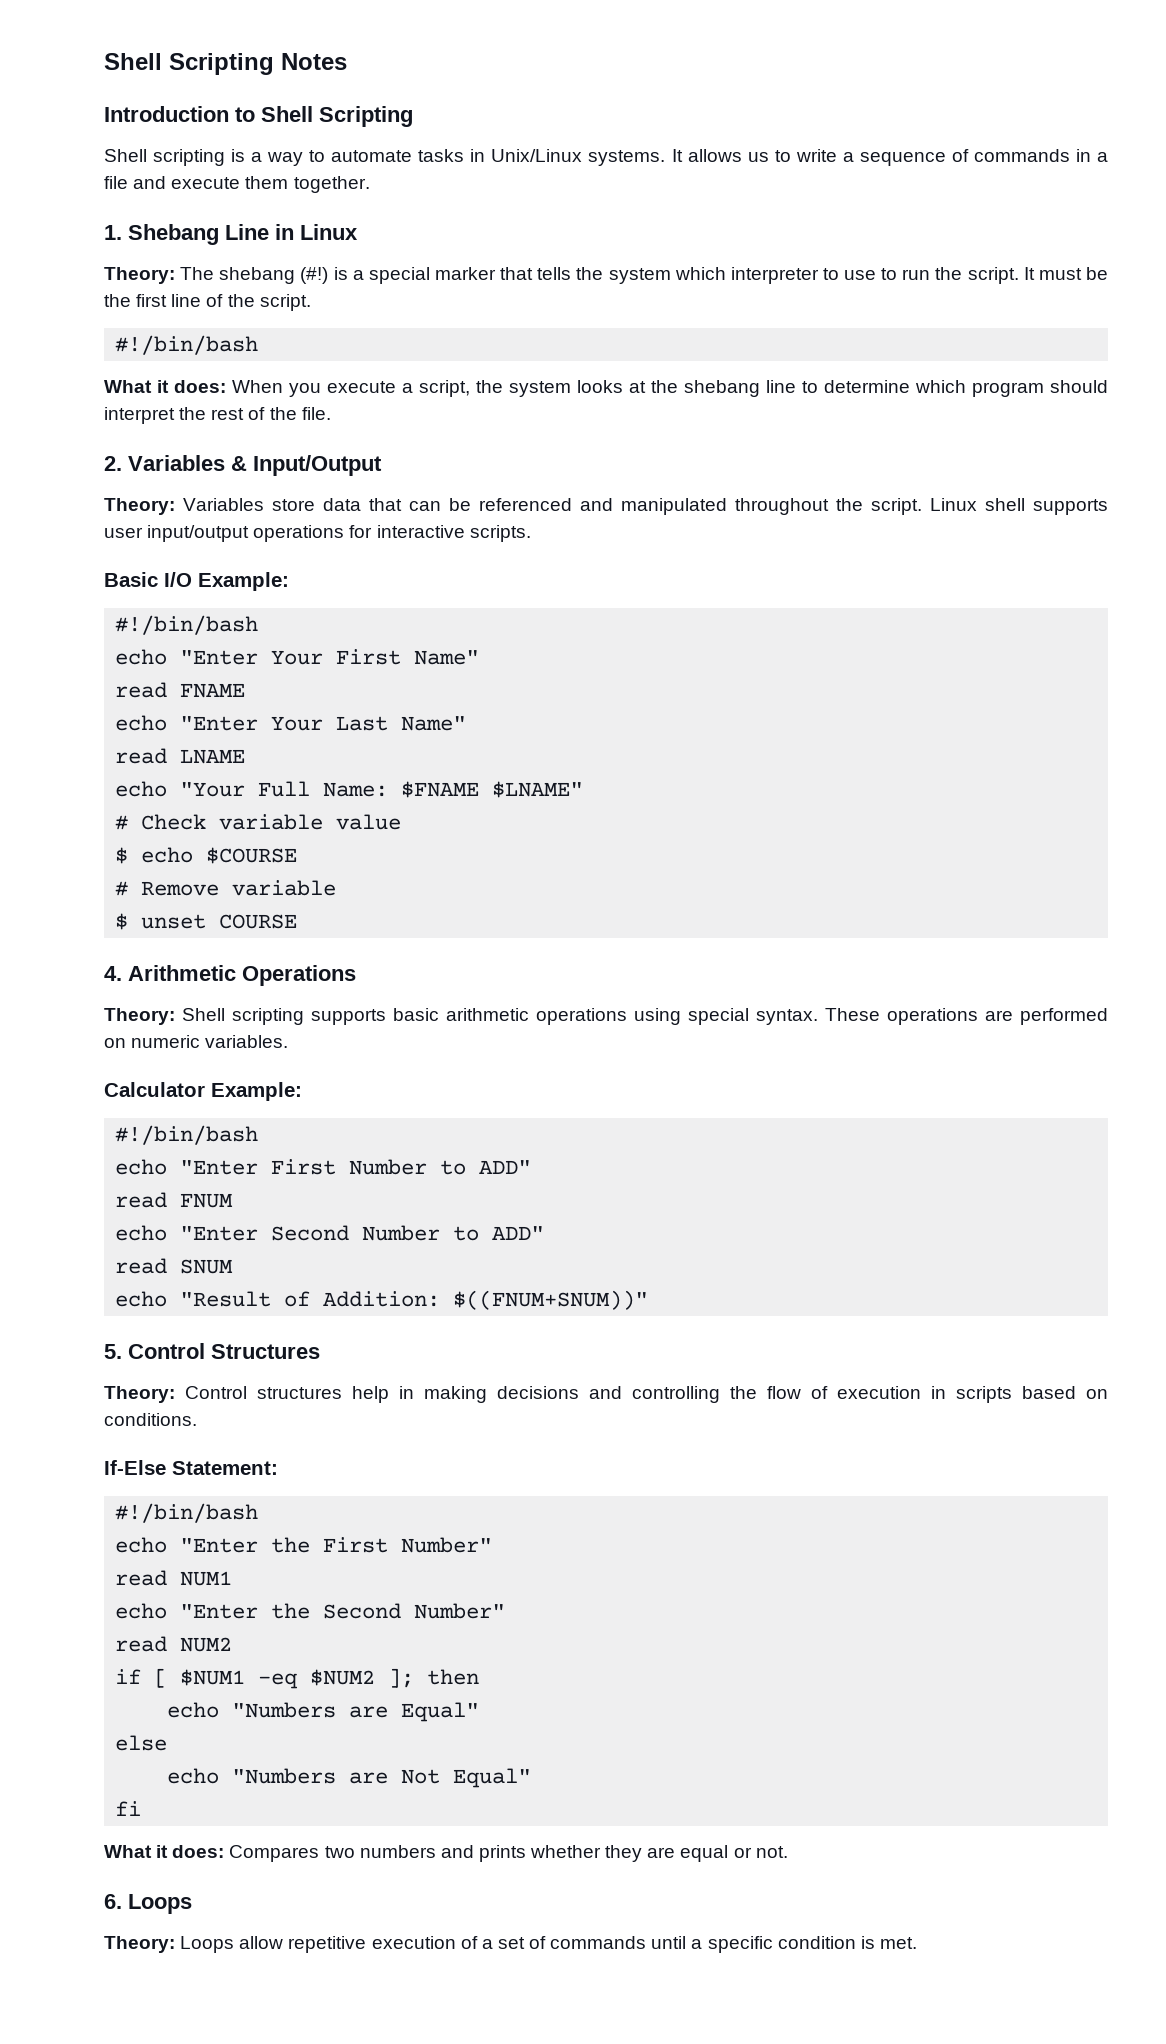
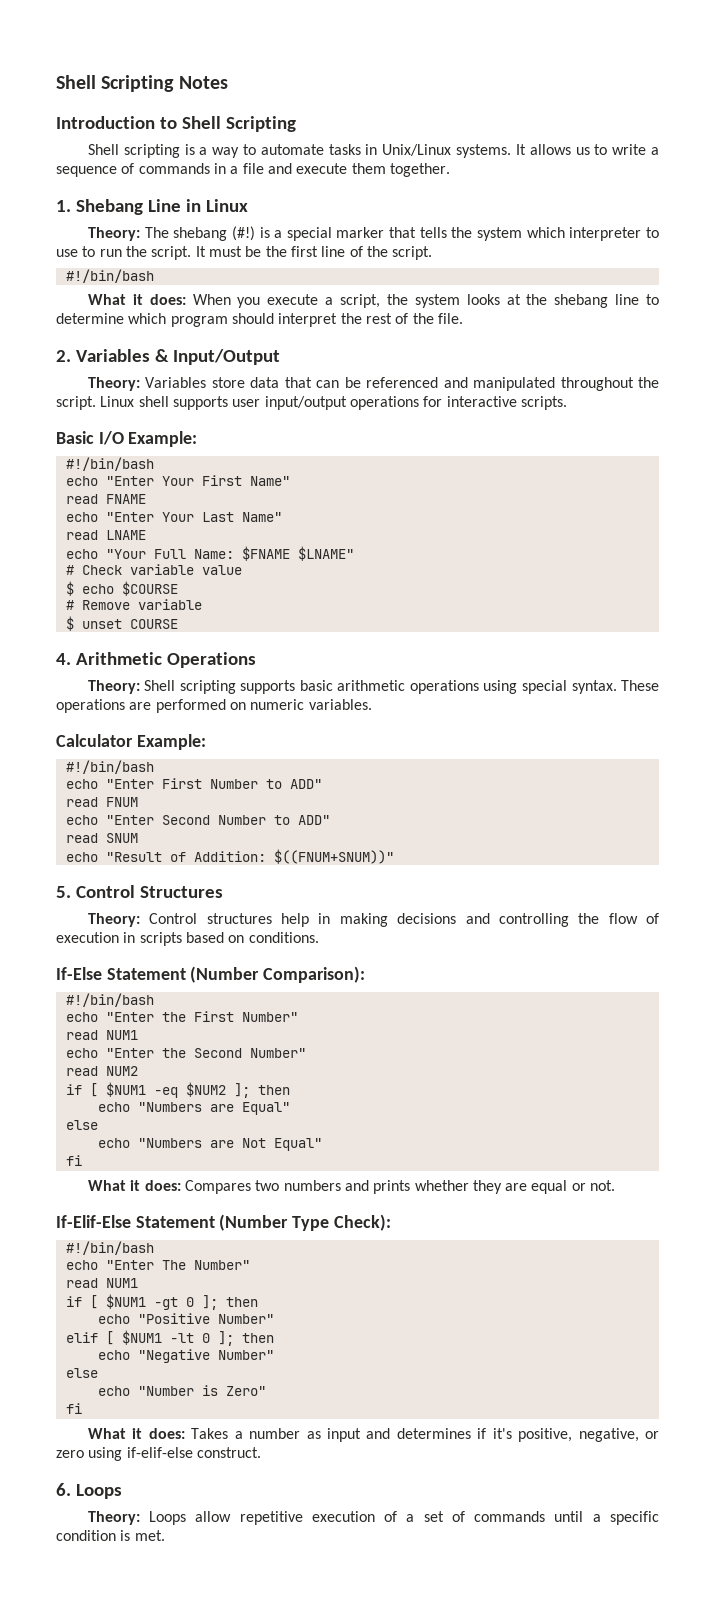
- If-Else Statement:
+ If-Else Statement (Number Comparison):
+ If-Elif-Else Statement (Number Type Check):
+ #!/bin/bash
+ echo "Enter The Number"
+ read NUM1
+ if [ $NUM1 -gt 0 ]; then
+ echo "Positive Number"
+ elif [ $NUM1 -lt 0 ]; then
+ echo "Negative Number"
+ else
+ echo "Number is Zero"
+ fi
+ What it does: Takes a number as input and determines if it's positive, negative, or zero using if-elif-else construct.

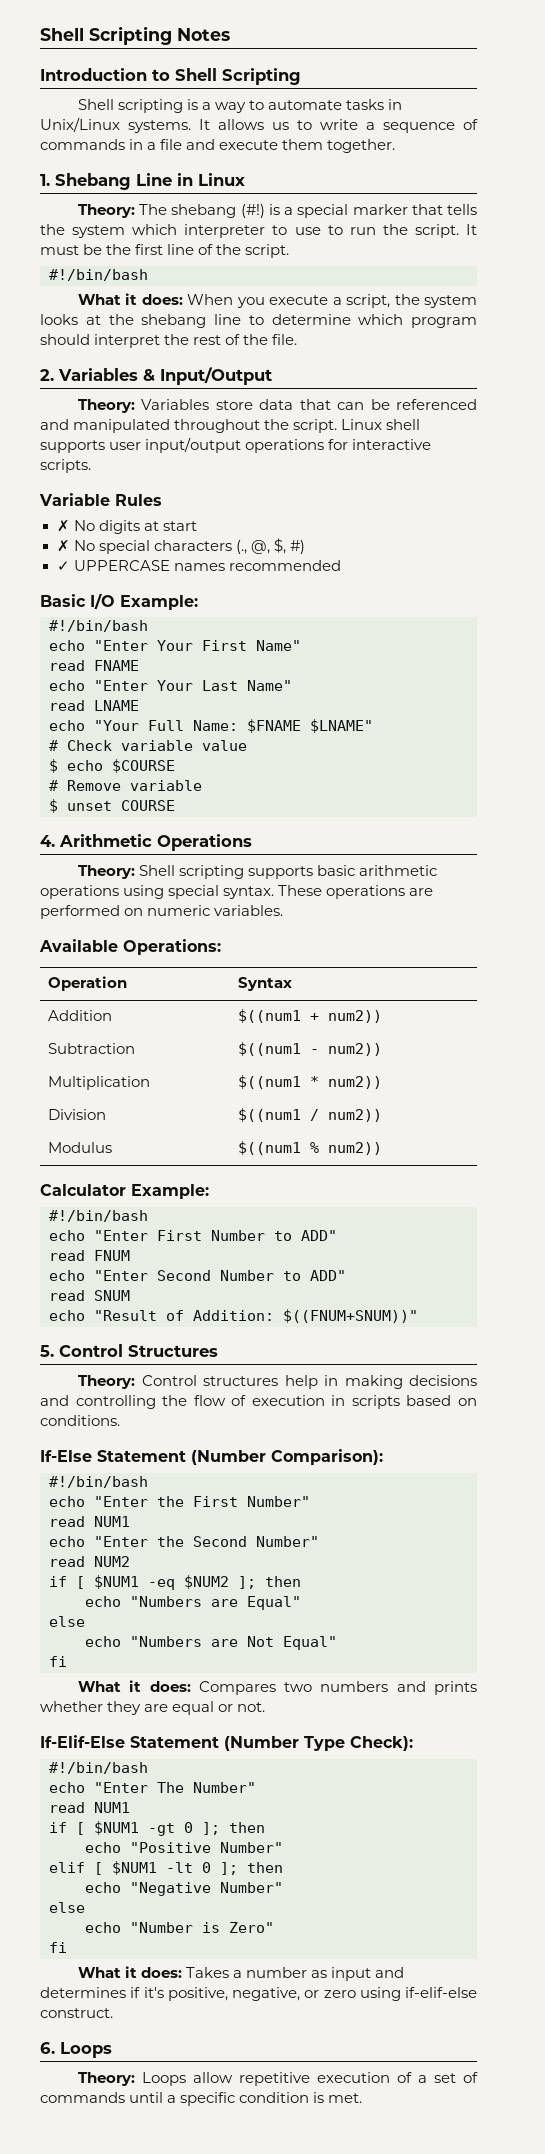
+ Variable Rules
+ ✗ No digits at start
+ ✗ No special characters (., @, $, #)
+ ✓ UPPERCASE names recommended
+ Available Operations:
+ Operation | Syntax
+ Addition | $((num1 + num2))
+ Subtraction | $((num1 - num2))
+ Multiplication | $((num1 * num2))
+ Division | $((num1 / num2))
+ Modulus | $((num1 % num2))

